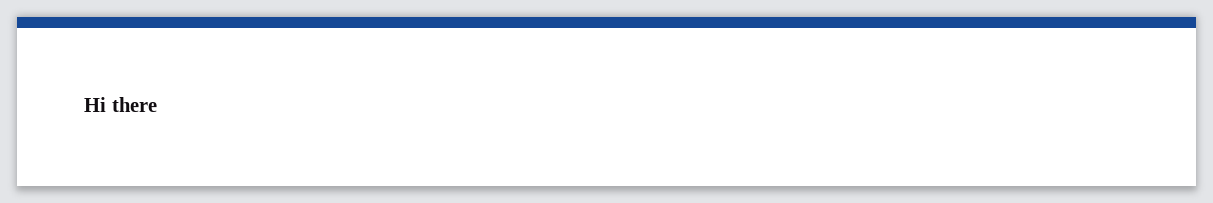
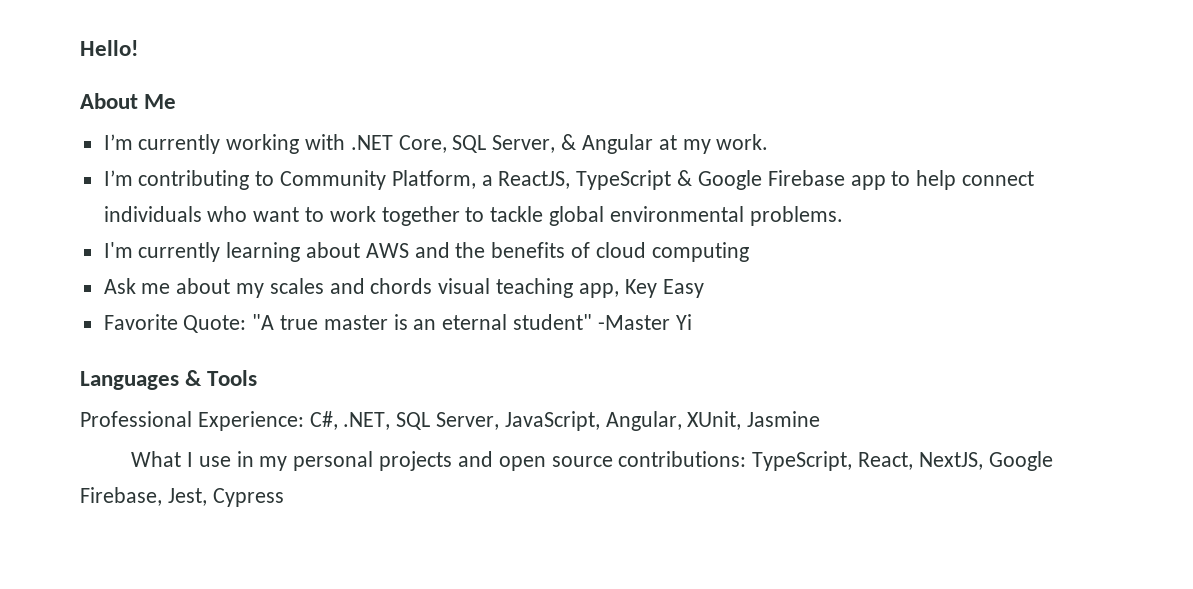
- Hi there
+ Hello!
+ About Me
+ I’m currently working with .NET Core, SQL Server, & Angular at my work.
+ I’m contributing to Community Platform, a ReactJS, TypeScript & Google Firebase app to help connect individuals who want to work together to tackle global environmental problems.
+ I'm currently learning about AWS and the benefits of cloud computing
+ Ask me about my scales and chords visual teaching app, Key Easy
+ Favorite Quote: "A true master is an eternal student" -Master Yi
+ Languages & Tools
+ Professional Experience: C#, .NET, SQL Server, JavaScript, Angular, XUnit, Jasmine
+ What I use in my personal projects and open source contributions: TypeScript, React, NextJS, Google Firebase, Jest, Cypress

